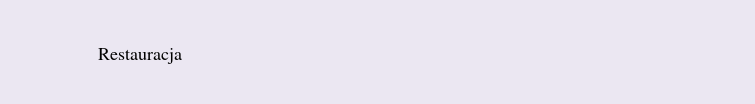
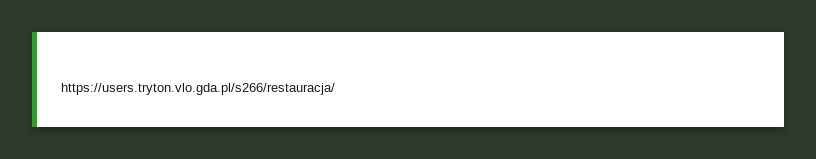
- Restauracja
+ https://users.tryton.vlo.gda.pl/s266/restauracja/

